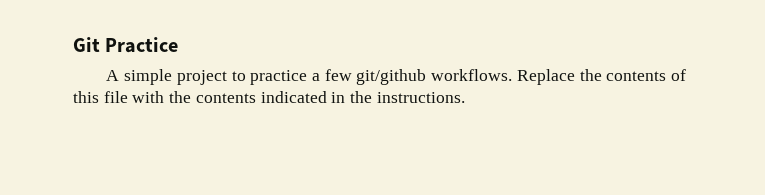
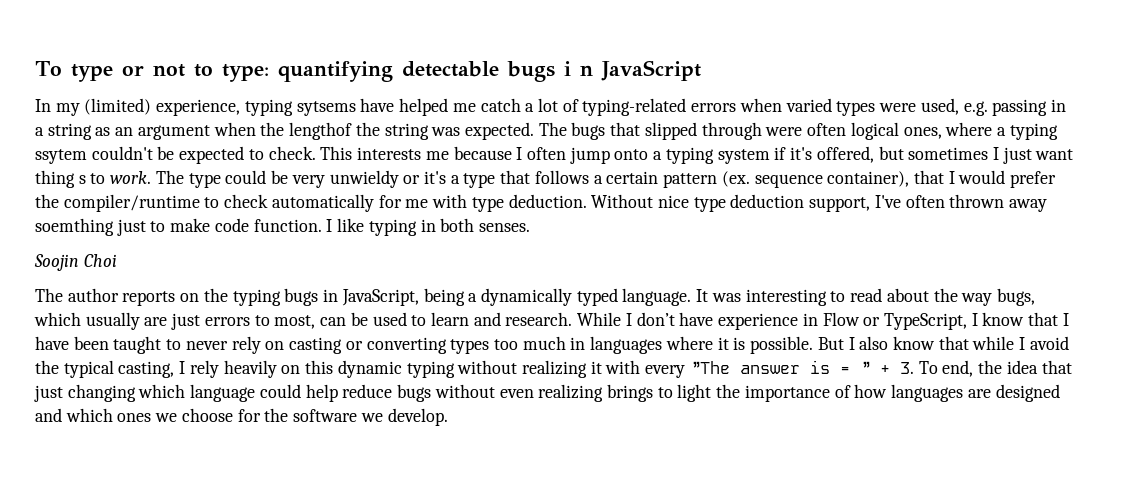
- Git Practice
- A simple project to practice a few git/github workflows. Replace the contents of this file with the contents indicated in the instructions.
+ To type or not to type: quantifying detectable bugs i n JavaScript
+ In my (limited) experience, typing sytsems have helped me catch a lot of typing-related errors when varied types were used, e.g. passing in a string as an argument when the lengthof the string was expected. The bugs that slipped through were often logical ones, where a typing ssytem couldn't be expected to check. This interests me because I often jump onto a typing system if it's offered, but sometimes I just want thing s to work. The type could be very unwieldy or it's a type that follows a certain pattern (ex. sequence container), that I would prefer the compiler/runtime to check automatically for me with type deduction. Without nice type deduction support, I've often thrown away soemthing just to make code function. I like typing in both senses.
+ Soojin Choi
+ The author reports on the typing bugs in JavaScript, being a dynamically typed language. It was interesting to read about the way bugs, which usually are just errors to most, can be used to learn and research. While I don’t have experience in Flow or TypeScript, I know that I have been taught to never rely on casting or converting types too much in languages where it is possible. But I also know that while I avoid the typical casting, I rely heavily on this dynamic typing without realizing it with every ”The answer is = ” + 3. To end, the idea that just changing which language could help reduce bugs without even realizing brings to light the importance of how languages are designed and which ones we choose for the software we develop.

